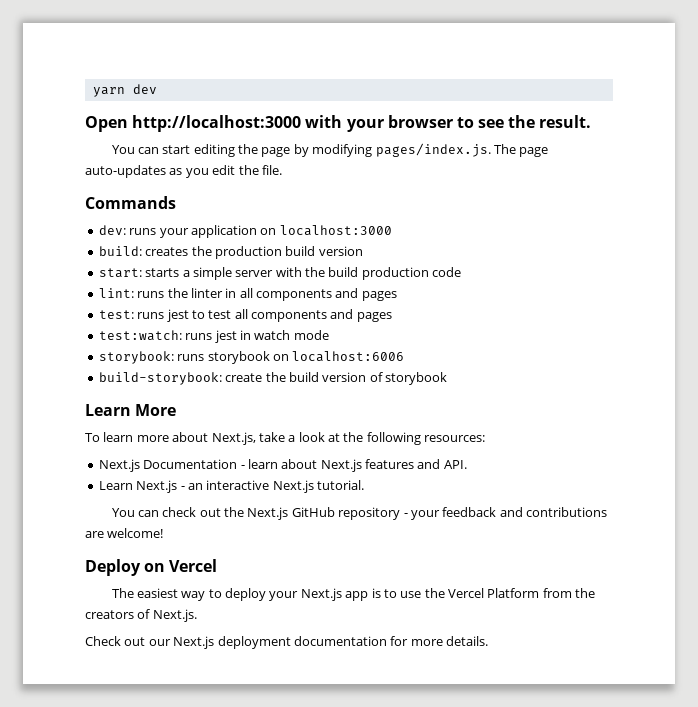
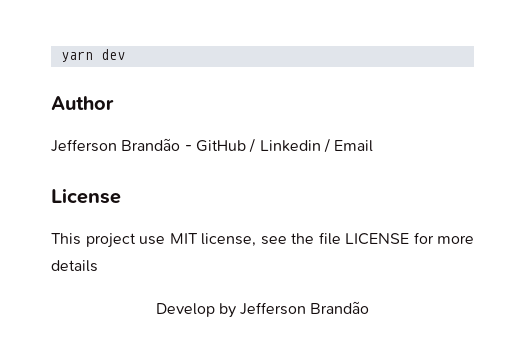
- Open http://localhost:3000 with your browser to see the result.
- You can start editing the page by modifying pages/index.js. The page auto-updates as you edit the file.
- Commands
- dev: runs your application on localhost:3000
- build: creates the production build version
- start: starts a simple server with the build production code
- lint: runs the linter in all components and pages
- test: runs jest to test all components and pages
- test:watch: runs jest in watch mode
- storybook: runs storybook on localhost:6006
- build-storybook: create the build version of storybook
- Learn More
- To learn more about Next.js, take a look at the following resources:
- Next.js Documentation - learn about Next.js features and API.
- Learn Next.js - an interactive Next.js tutorial.
- You can check out the Next.js GitHub repository - your feedback and contributions are welcome!
- Deploy on Vercel
- The easiest way to deploy your Next.js app is to use the Vercel Platform from the creators of Next.js.
- Check out our Next.js deployment documentation for more details.
+ Author
+ Jefferson Brandão - GitHub / Linkedin / Email
+ License
+ This project use MIT license, see the file LICENSE for more details
+ Develop by Jefferson Brandão

